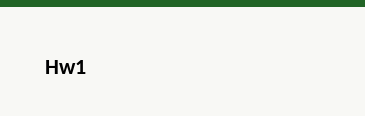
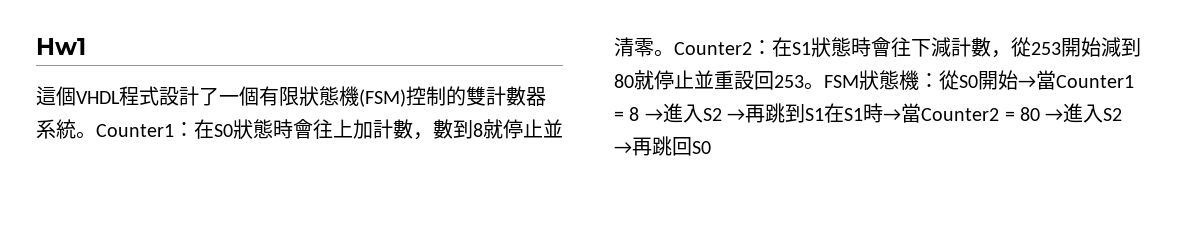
+ 這個VHDL程式設計了一個有限狀態機(FSM)控制的雙計數器系統。Counter1：在S0狀態時會往上加計數，數到8就停止並清零。Counter2：在S1狀態時會往下減計數，從253開始減到80就停止並重設回253。FSM狀態機：從S0開始→當Counter1 = 8 →進入S2 →再跳到S1在S1時→當Counter2 = 80 →進入S2 →再跳回S0

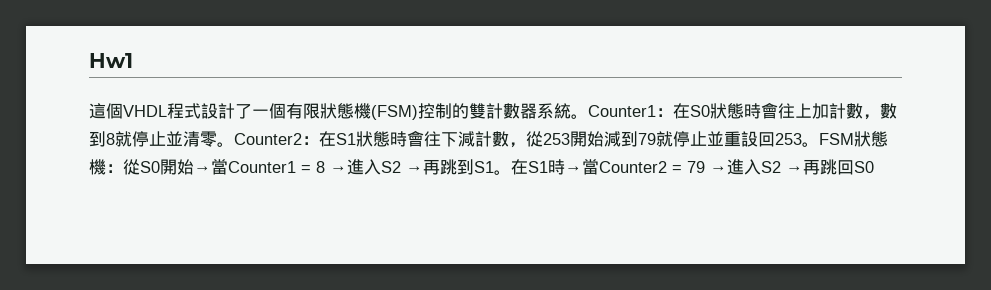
- Counter2：在S1狀態時會往下減計數，從253開始減到80就停止並重設回253。
+ Counter2：在S1狀態時會往下減計數，從253開始減到79就停止並重設回253。
- FSM狀態機：從S0開始→當Counter1 = 8 →進入S2 →再跳到S1在S1時→當Counter2 = 80 →進入S2 →再跳回S0
+ FSM狀態機：從S0開始→當Counter1 = 8 →進入S2 →再跳到S1。在S1時→當Counter2 = 79 →進入S2 →再跳回S0

